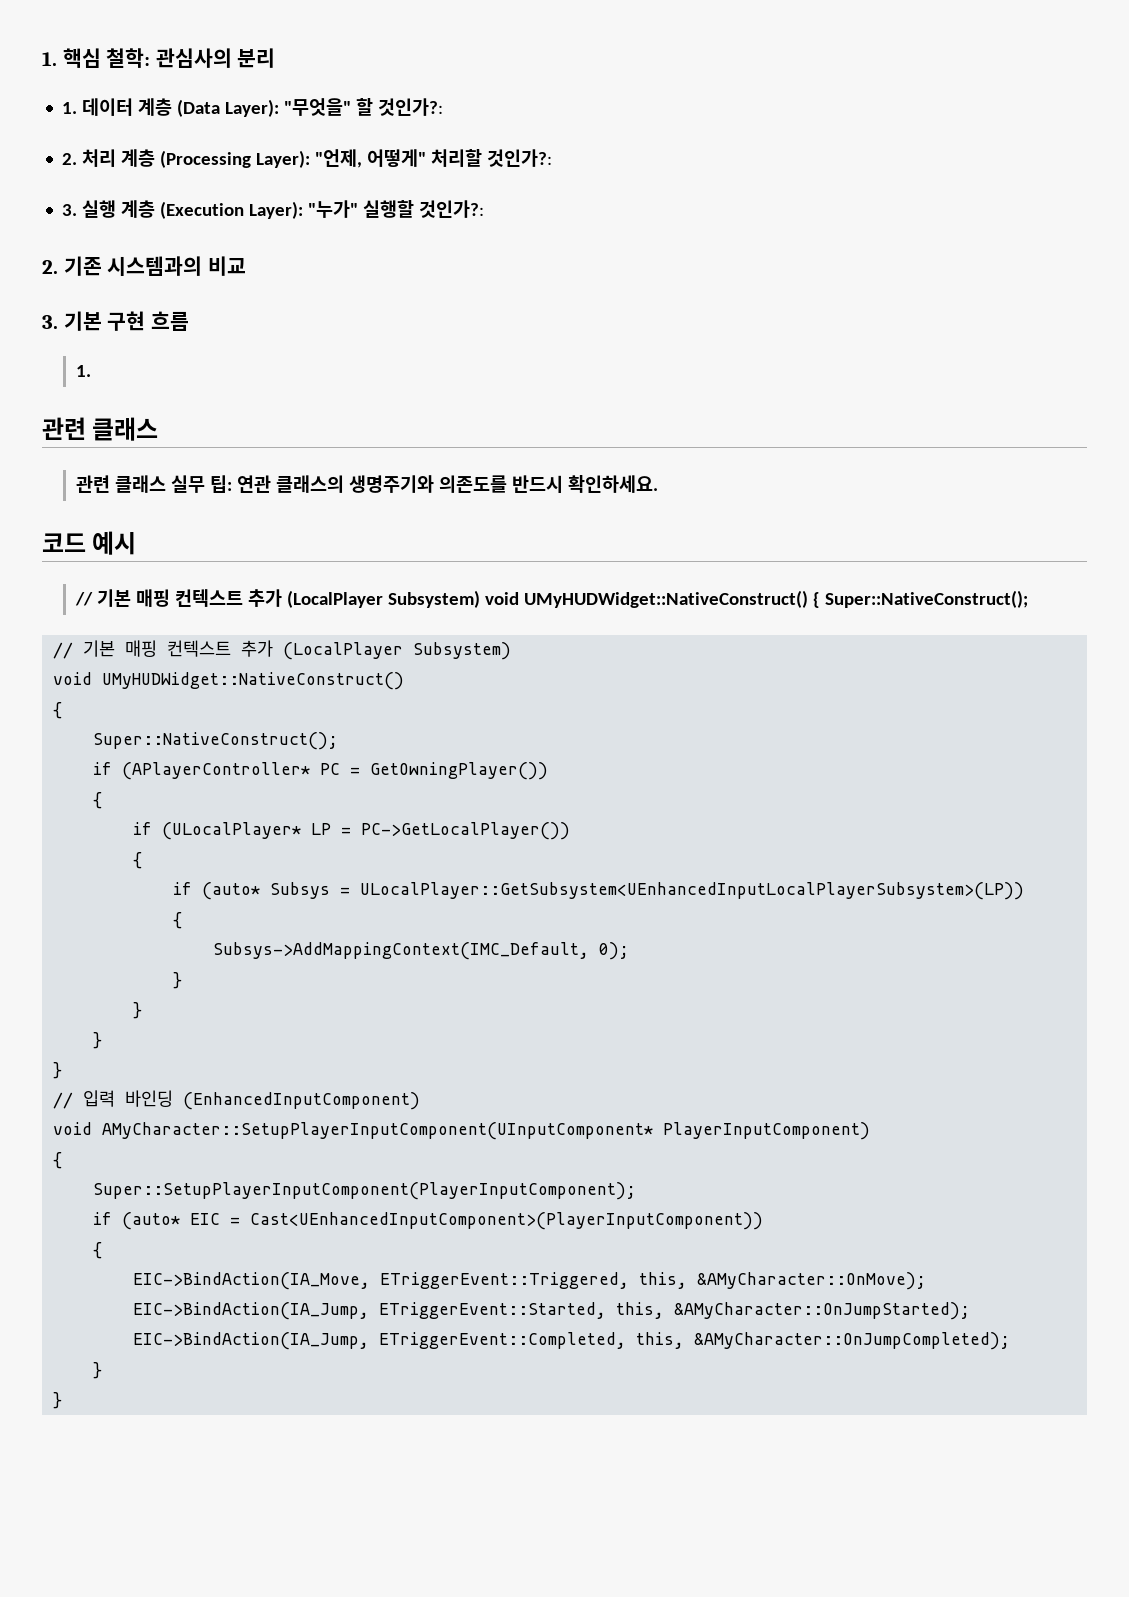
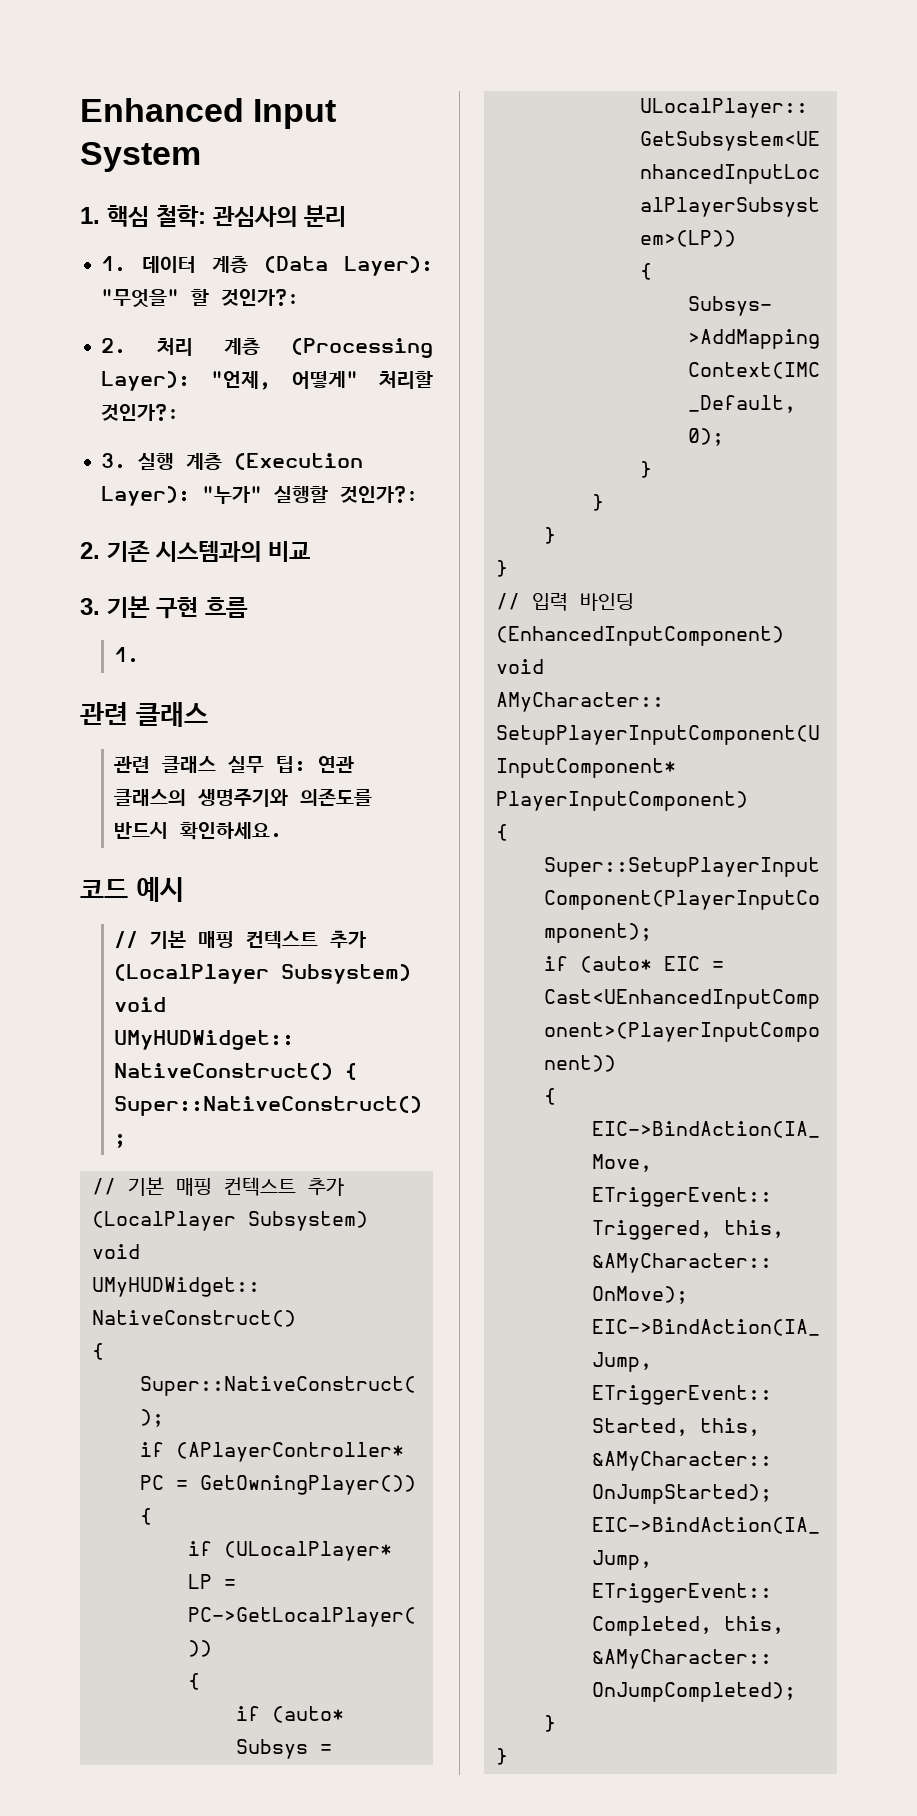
+ Enhanced Input System

